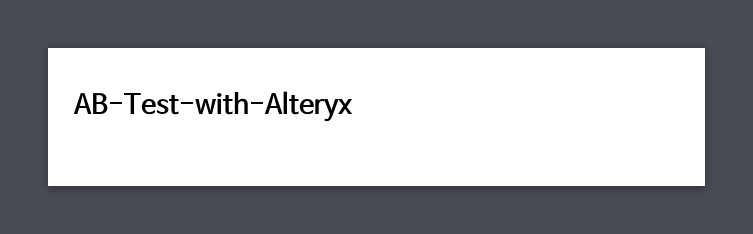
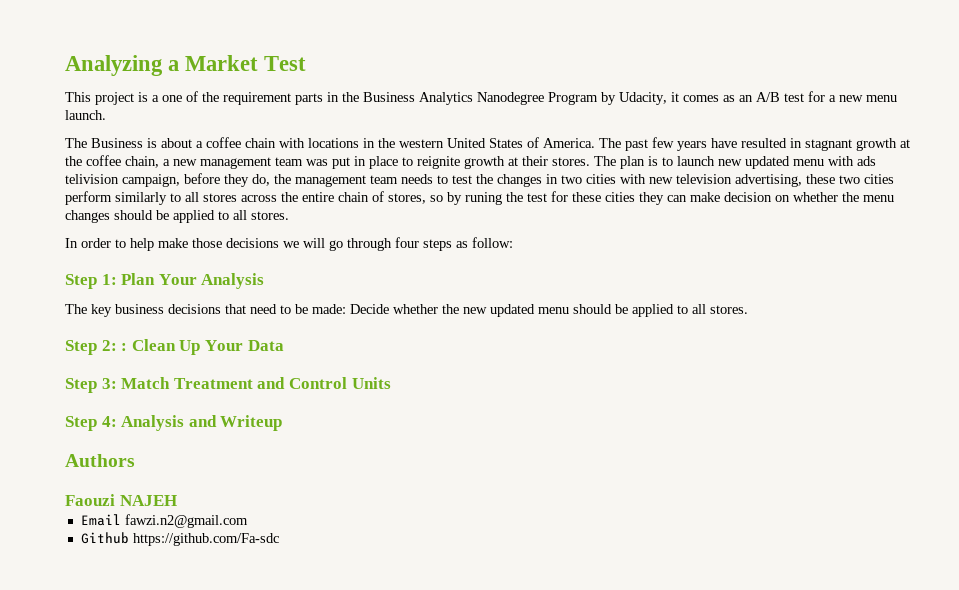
- AB-Test-with-Alteryx
+ Analyzing a Market Test
+ This project is a one of the requirement parts in the Business Analytics Nanodegree Program by Udacity, it comes as an A/B test for a new menu launch.
+ The Business is about a coffee chain with locations in the western United States of America. The past few years have resulted in stagnant growth at the coffee chain, a new management team was put in place to reignite growth at their stores. The plan is to launch new updated menu with ads telivision campaign, before they do, the management team needs to test the changes in two cities with new television advertising, these two cities perform similarly to all stores across the entire chain of stores, so by runing the test for these cities they can make decision on whether the menu changes should be applied to all stores.
+ In order to help make those decisions we will go through four steps as follow:
+ Step 1: Plan Your Analysis
+ The key business decisions that need to be made: Decide whether the new updated menu should be applied to all stores.
+ Step 2: : Clean Up Your Data
+ Step 3: Match Treatment and Control Units
+ Step 4: Analysis and Writeup
+ Authors
+ Faouzi NAJEH
+ Email fawzi.n2@gmail.com
+ Github https://github.com/Fa-sdc

